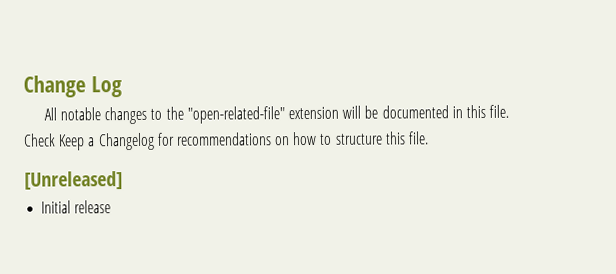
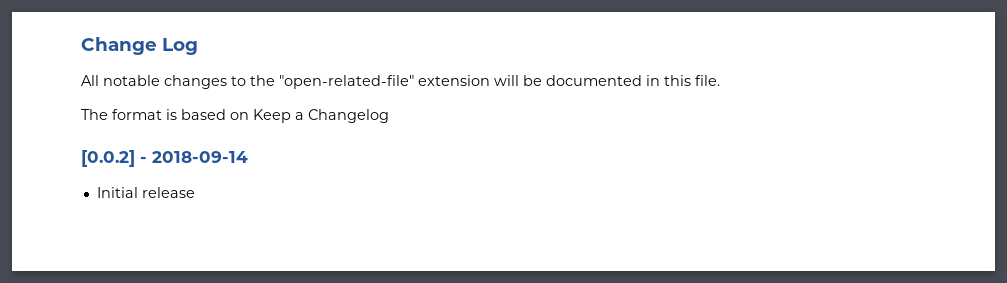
- Check Keep a Changelog for recommendations on how to structure this file.
- [Unreleased]
+ The format is based on Keep a Changelog
+ [0.0.2] - 2018-09-14

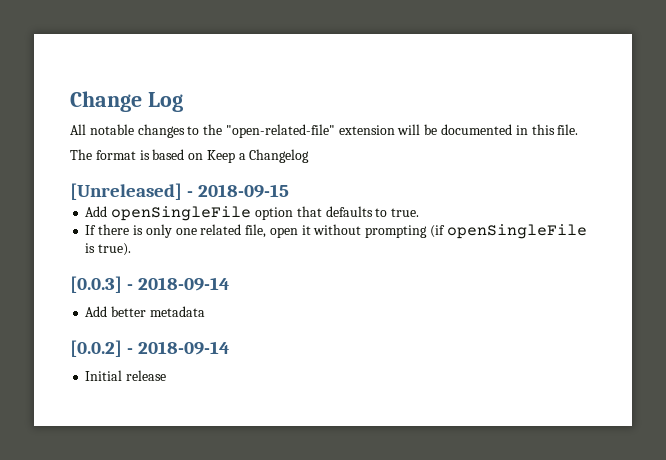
+ [Unreleased] - 2018-09-15
+ Add openSingleFile option that defaults to true.
+ If there is only one related file, open it without prompting (if openSingleFile is true).
+ [0.0.3] - 2018-09-14
+ Add better metadata

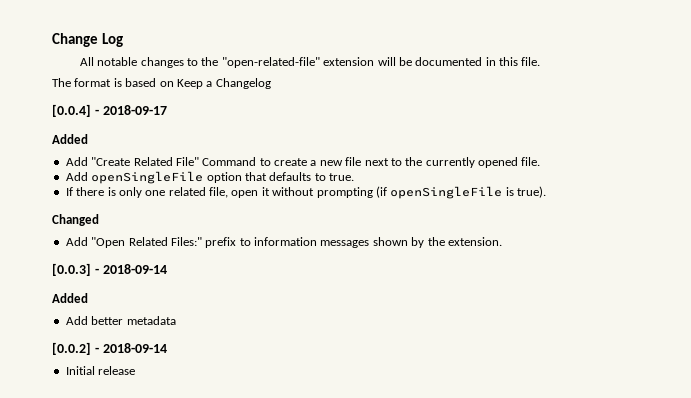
- [Unreleased] - 2018-09-15
+ [0.0.4] - 2018-09-17
+ Added
+ Add "Create Related File" Command to create a new file next to the currently opened file.
+ Changed
+ Add "Open Related Files:" prefix to information messages shown by the extension.
  [0.0.3] - 2018-09-14
+ Added

